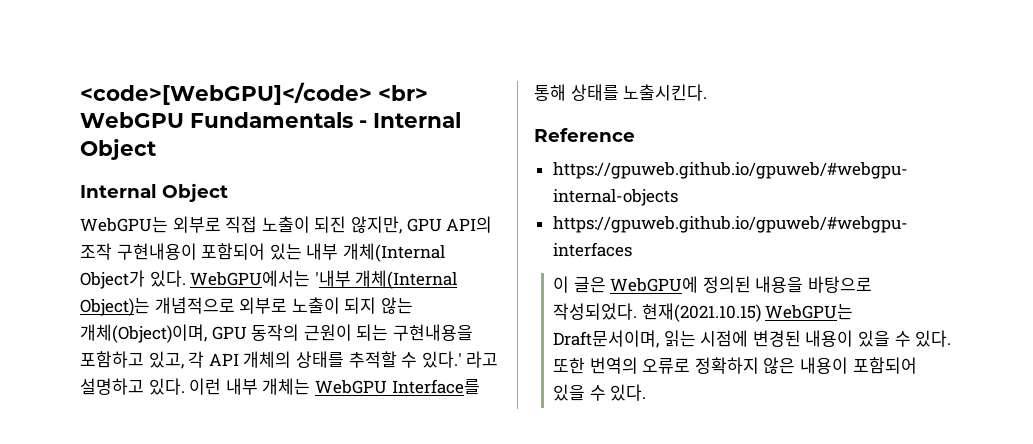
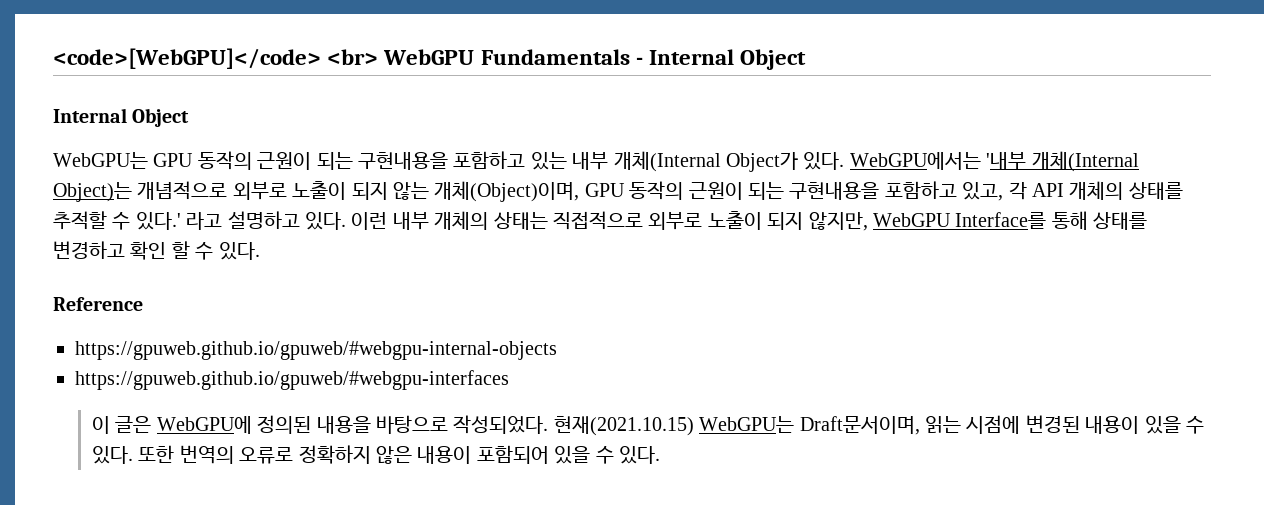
- WebGPU는 외부로 직접 노출이 되진 않지만, GPU API의 조작 구현내용이 포함되어 있는 내부 개체(Internal Object가 있다.
+ WebGPU는 GPU 동작의 근원이 되는 구현내용을 포함하고 있는 내부 개체(Internal Object가 있다.
- 이런 내부 개체는 WebGPU Interface를 통해 상태를 노출시킨다.
+ 이런 내부 개체의 상태는 직접적으로 외부로 노출이 되지 않지만, WebGPU Interface를 통해 상태를 변경하고 확인 할 수 있다.

